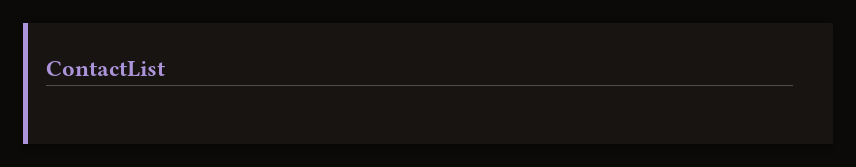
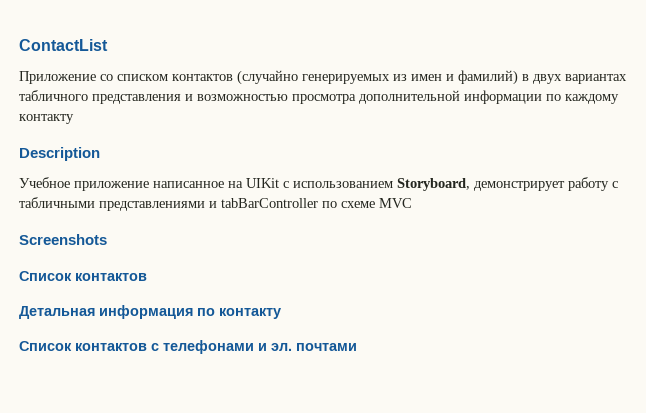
+ Приложение со списком контактов (случайно генерируемых из имен и фамилий) в двух вариантах табличного представления и возможностью просмотра дополнительной информации по каждому контакту
+ Description
+ Учебное приложение написанное на UIKit с использованием Storyboard, демонстрирует работу с табличными представлениями и tabBarController по схеме MVC
+ Screenshots
+ Список контактов
+ Детальная информация по контакту
+ Список контактов с телефонами и эл. почтами

